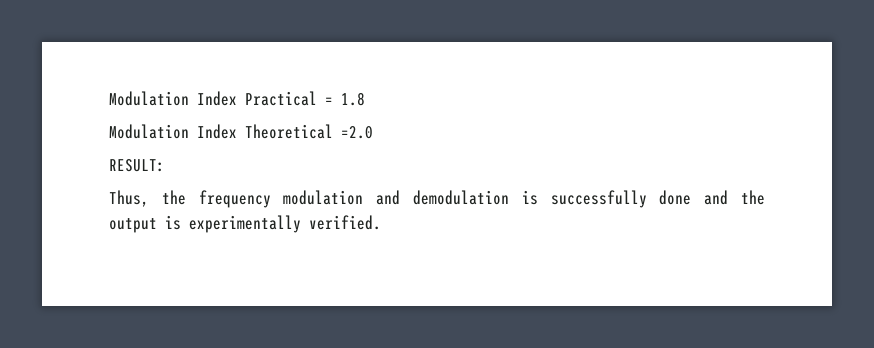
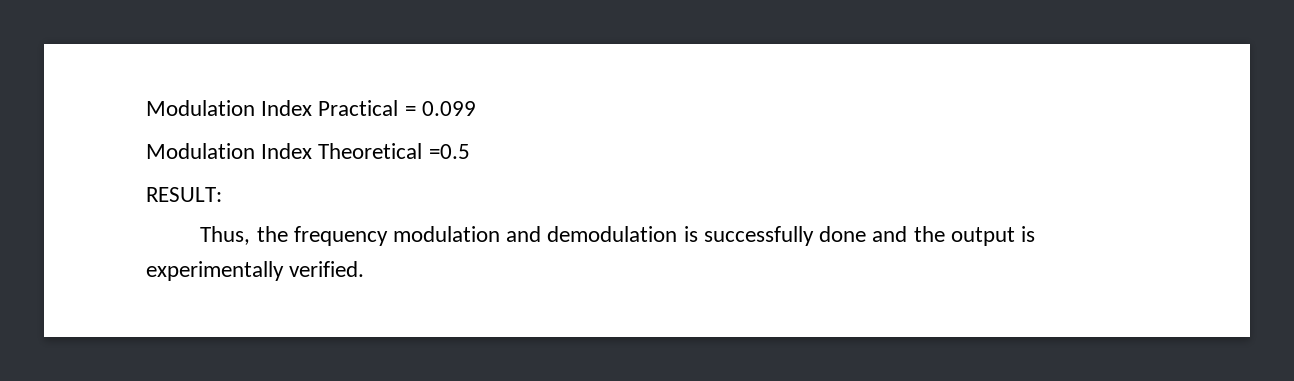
- Modulation Index Practical = 1.8
+ Modulation Index Practical = 0.099
- Modulation Index Theoretical =2.0
+ Modulation Index Theoretical =0.5

